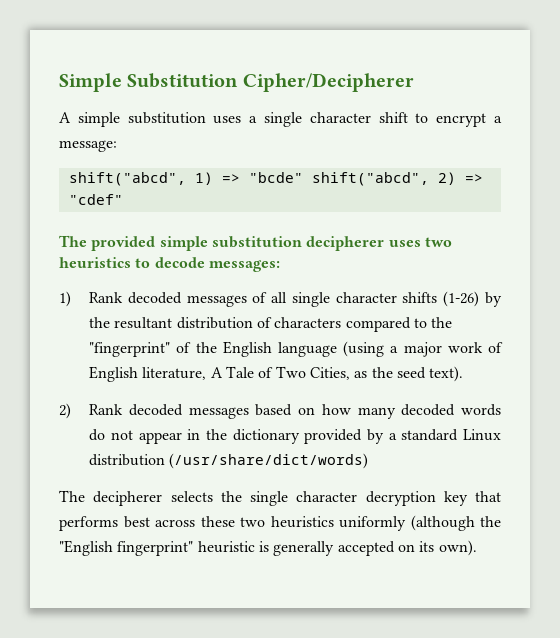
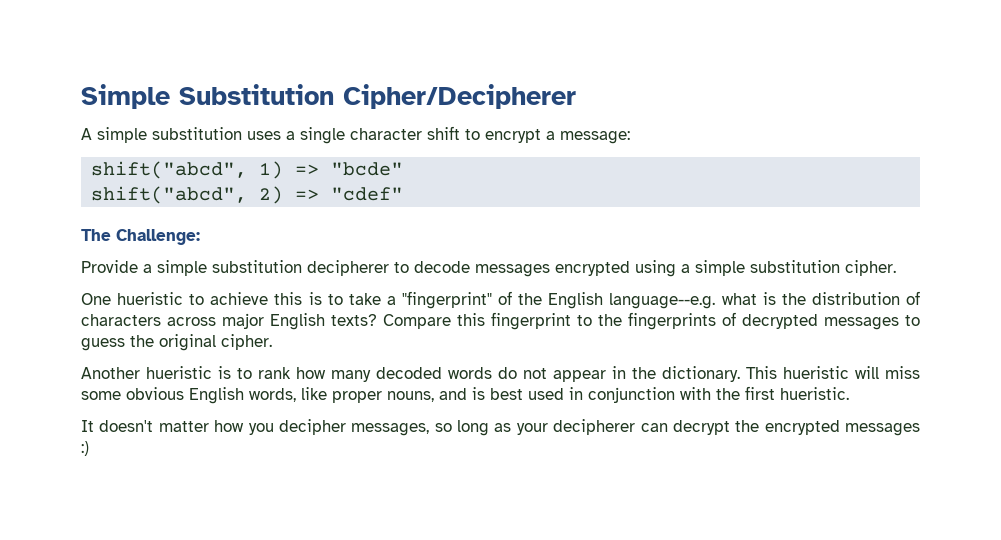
- shift("abcd", 1) => "bcde" shift("abcd", 2) => "cdef"
+ shift("abcd", 1) => "bcde"
+ shift("abcd", 2) => "cdef"
- The provided simple substitution decipherer uses two heuristics to decode messages:
- 1) Rank decoded messages of all single character shifts (1-26) by the resultant distribution of characters compared to the "fingerprint" of the English language (using a major work of English literature, A Tale of Two Cities, as the seed text).
- 2) Rank decoded messages based on how many decoded words do not appear in the dictionary provided by a standard Linux distribution (/usr/share/dict/words)
- The decipherer selects the single character decryption key that performs best across these two heuristics uniformly (although the "English fingerprint" heuristic is generally accepted on its own).
+ The Challenge:
+ Provide a simple substitution decipherer to decode messages encrypted using a simple substitution cipher.
+ One hueristic to achieve this is to take a "fingerprint" of the English language--e.g. what is the distribution of characters across major English texts? Compare this fingerprint to the fingerprints of decrypted messages to guess the original cipher.
+ Another hueristic is to rank how many decoded words do not appear in the dictionary. This hueristic will miss some obvious English words, like proper nouns, and is best used in conjunction with the first hueristic.
+ It doesn't matter how you decipher messages, so long as your decipherer can decrypt the encrypted messages :)

